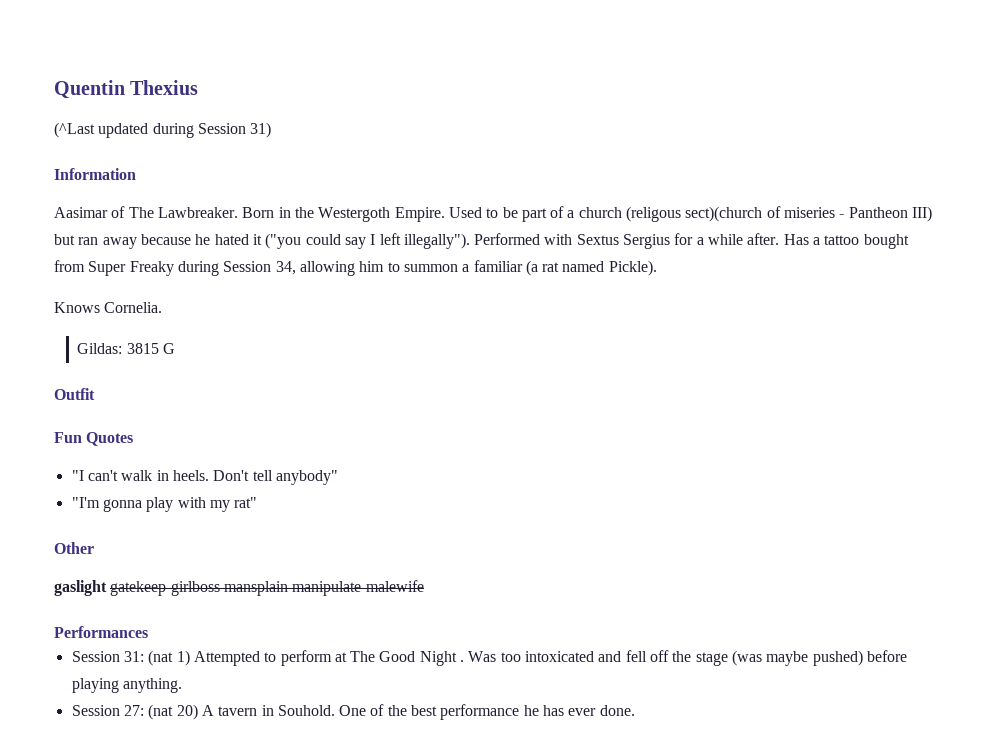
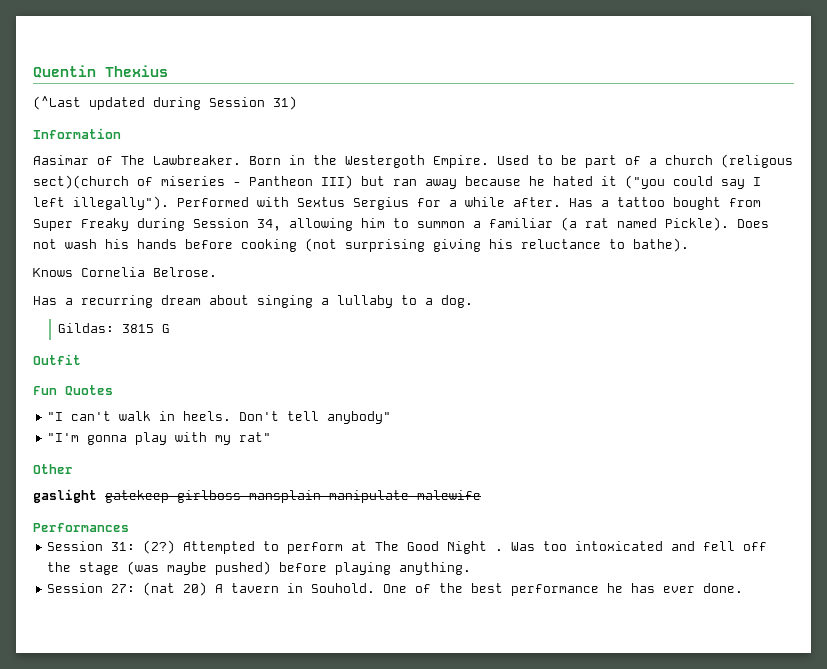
- Has a tattoo bought from Super Freaky during Session 34, allowing him to summon a familiar (a rat named Pickle).
- Knows Cornelia.
+ Has a tattoo bought from Super Freaky during Session 34, allowing him to summon a familiar (a rat named Pickle). Does not wash his hands before cooking (not surprising giving his reluctance to bathe).
+ Knows Cornelia Belrose.
+ Has a recurring dream about singing a lullaby to a dog.
- Session 31: (nat 1) Attempted to perform at The Good Night .
+ Session 31: (2?) Attempted to perform at The Good Night .

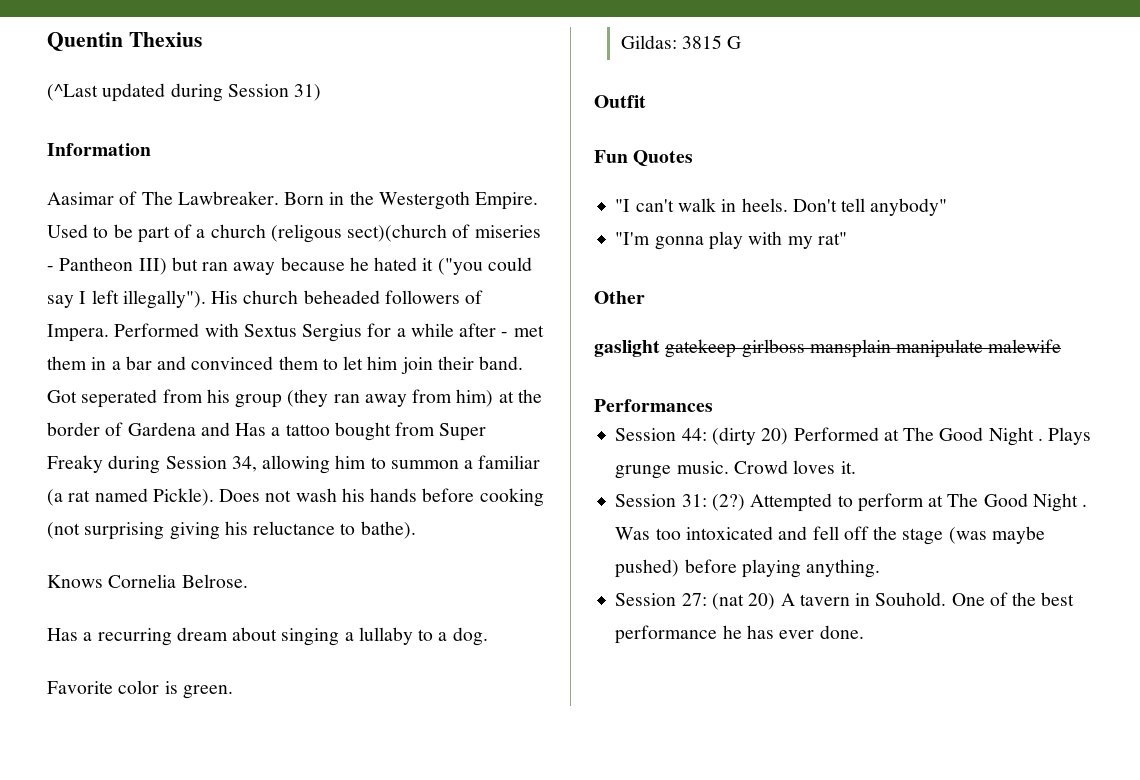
+ His church beheaded followers of Impera.
- Performed with Sextus Sergius for a while after. Has a tattoo bought from Super Freaky during Session 34, allowing him to summon a familiar (a rat named Pickle).
+ Performed with Sextus Sergius for a while after - met them in a bar and convinced them to let him join their band. Got seperated from his group (they ran away from him) at the border of Gardena and Has a tattoo bought from Super Freaky during Session 34, allowing him to summon a familiar (a rat named Pickle).
+ Favorite color is green.
+ Session 44: (dirty 20) Performed at The Good Night . Plays grunge music. Crowd loves it.

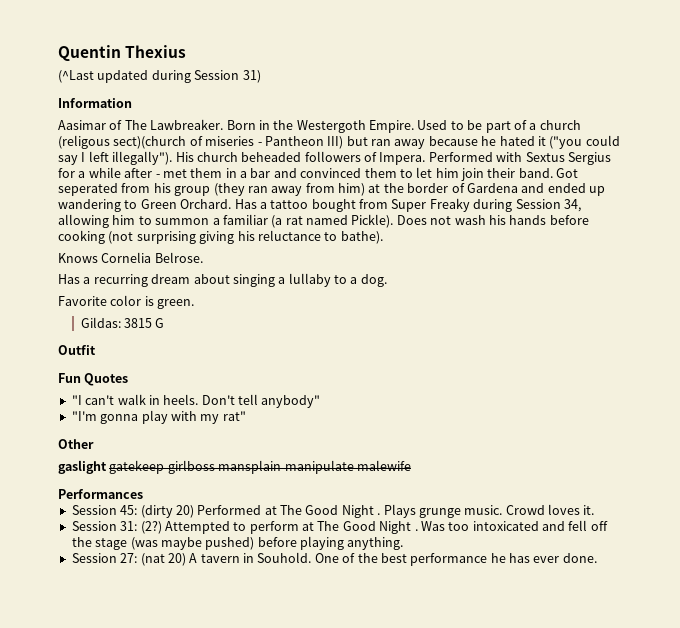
- Got seperated from his group (they ran away from him) at the border of Gardena and Has a tattoo bought from Super Freaky during Session 34, allowing him to summon a familiar (a rat named Pickle).
+ Got seperated from his group (they ran away from him) at the border of Gardena and ended up wandering to Green Orchard. Has a tattoo bought from Super Freaky during Session 34, allowing him to summon a familiar (a rat named Pickle).
- Session 44: (dirty 20) Performed at The Good Night .
+ Session 45: (dirty 20) Performed at The Good Night .

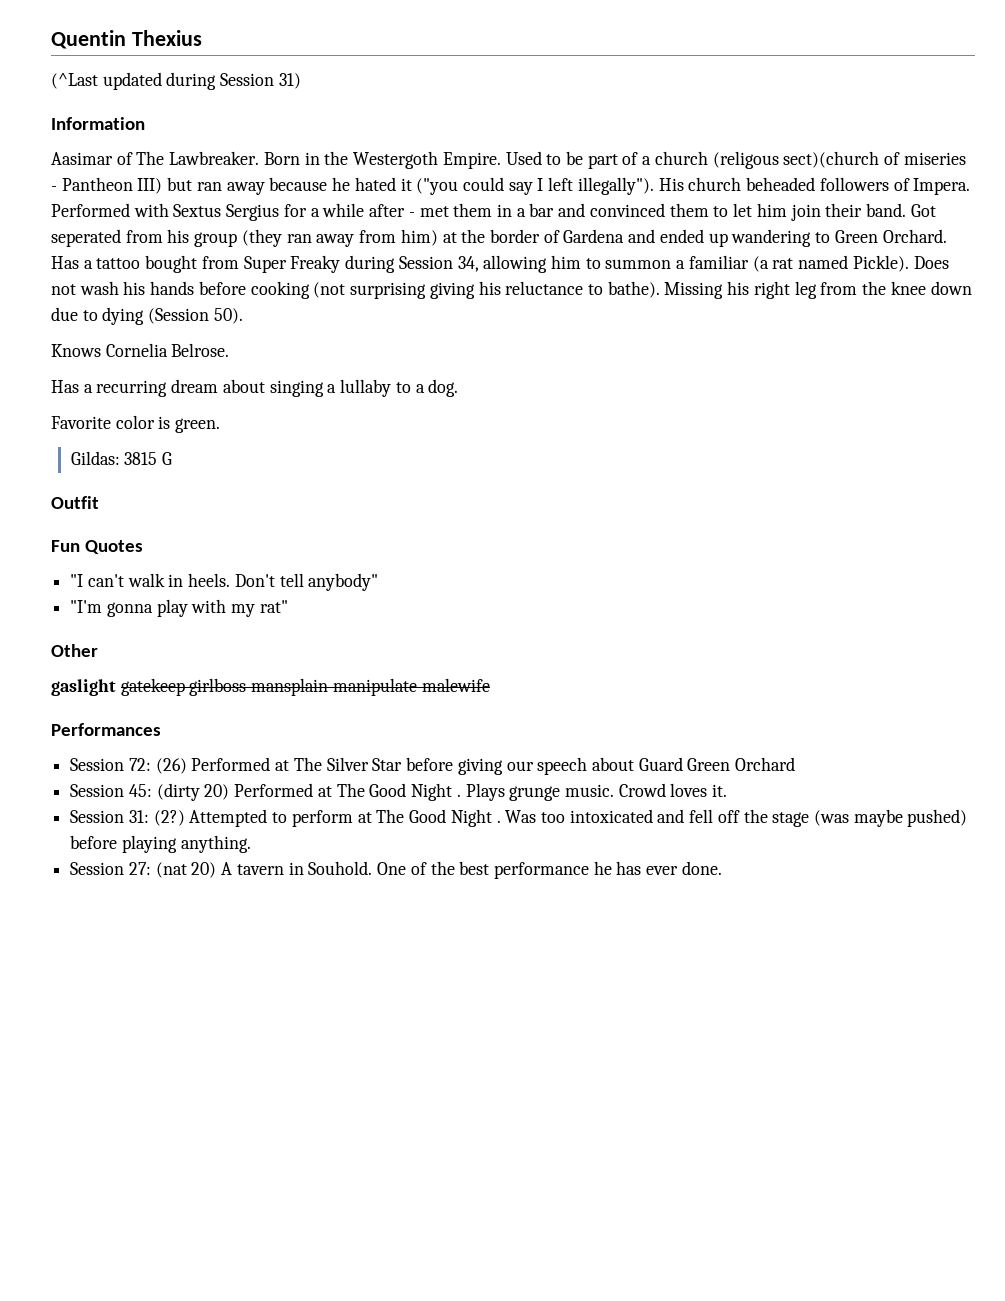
+ Missing his right leg from the knee down due to dying (Session 50).
+ Session 72: (26) Performed at The Silver Star before giving our speech about Guard Green Orchard

